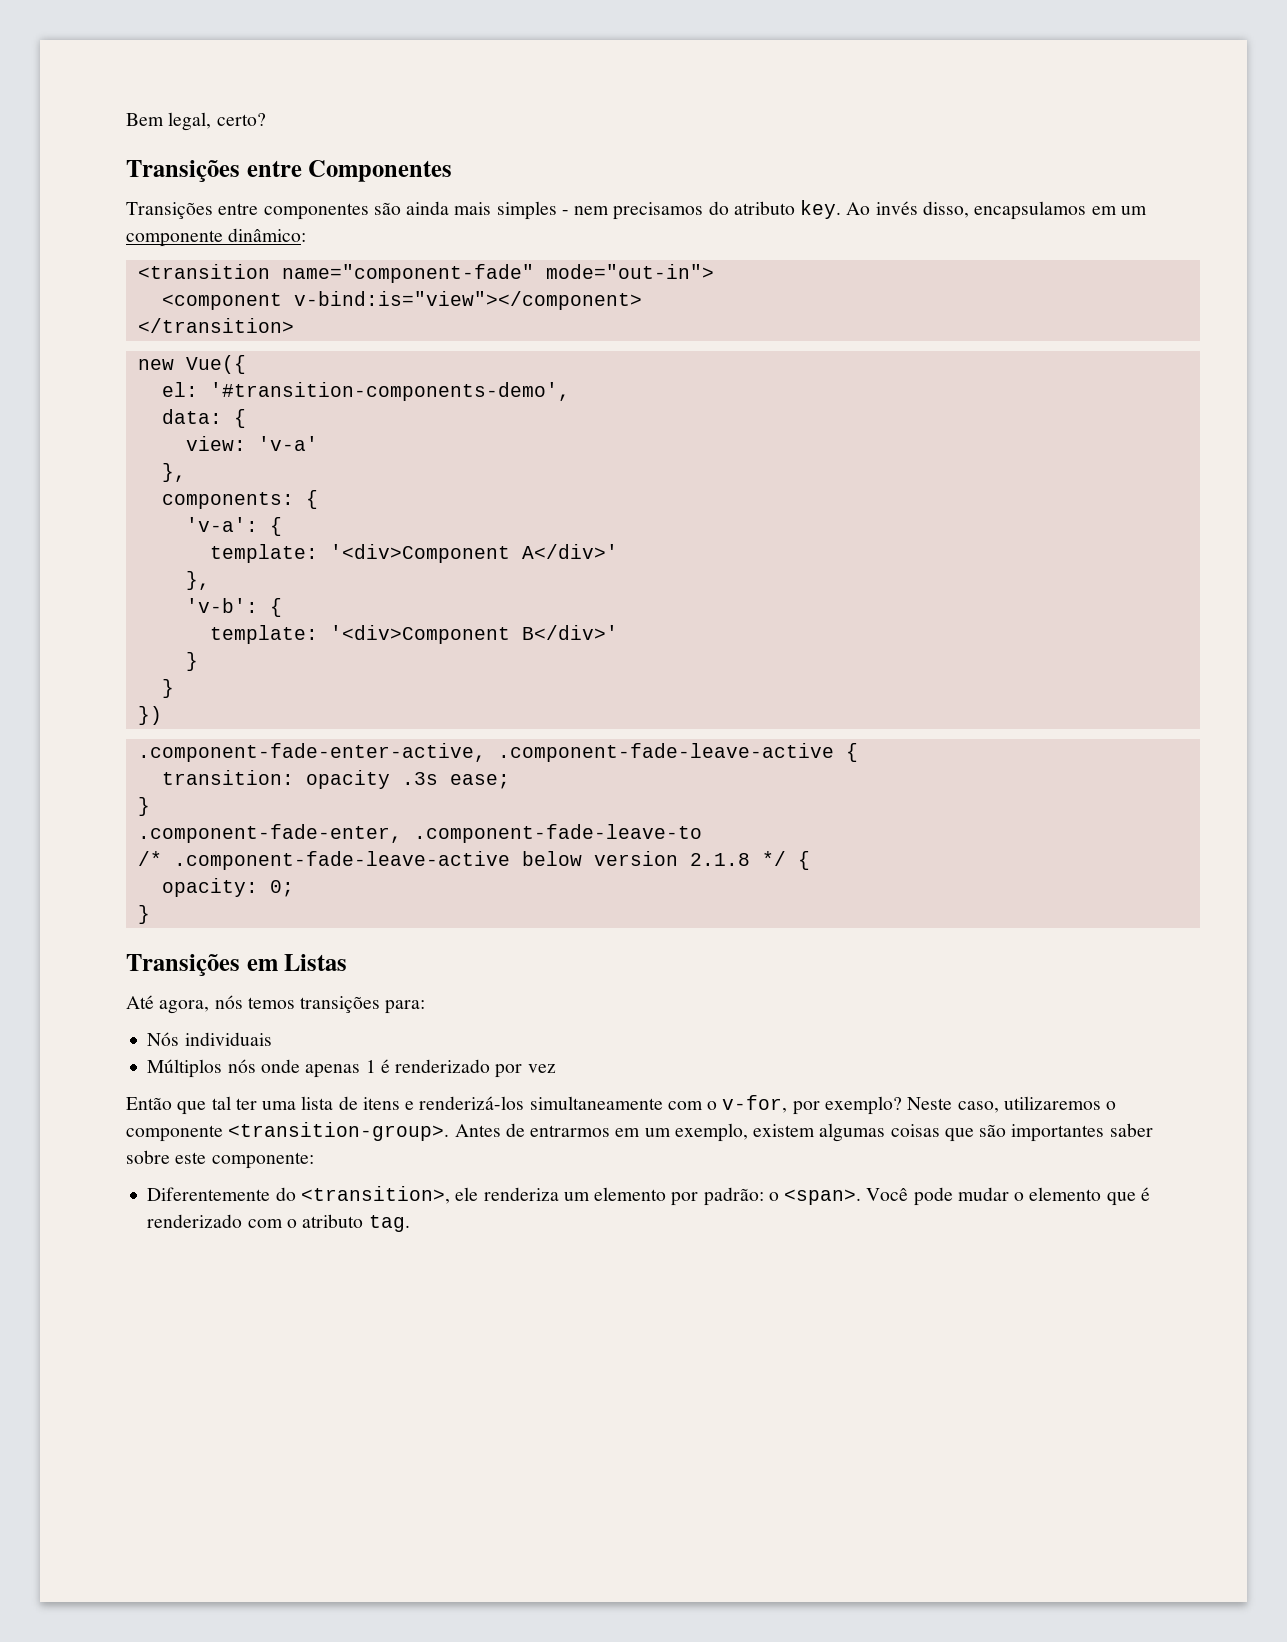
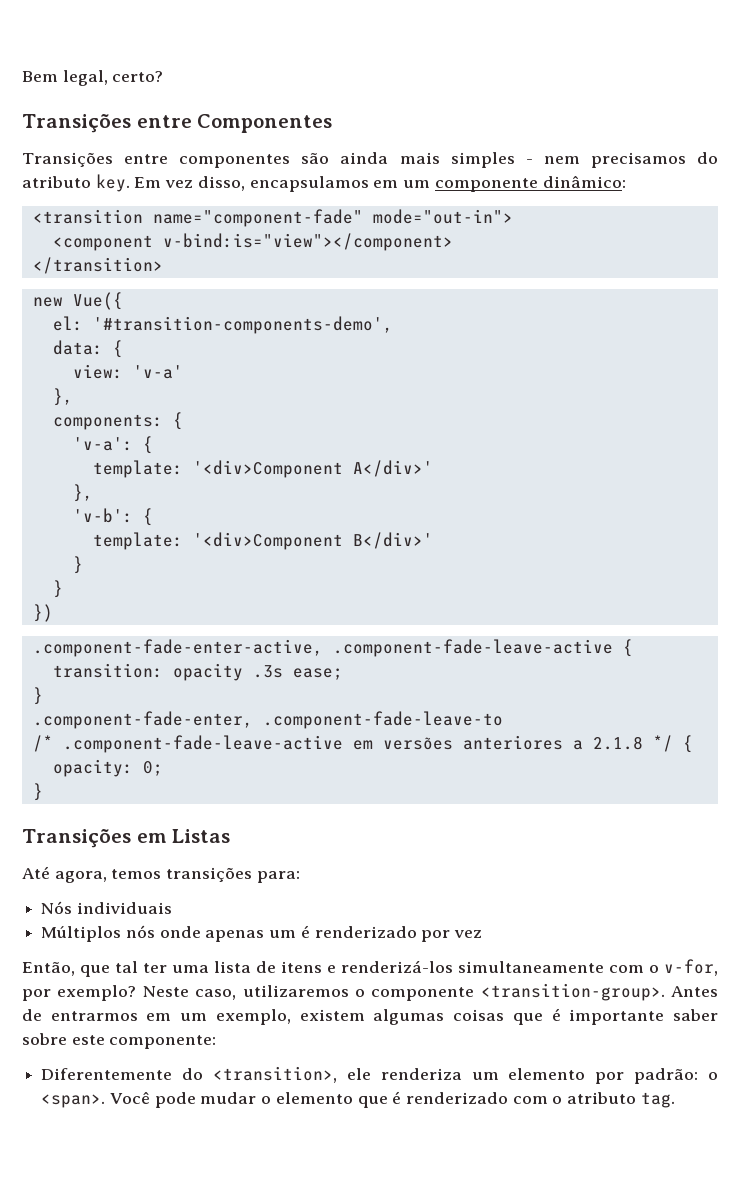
- Ao invés disso, encapsulamos em um componente dinâmico:
+ Em vez disso, encapsulamos em um componente dinâmico:
- /* .component-fade-leave-active below version 2.1.8 */ {
+ /* .component-fade-leave-active em versões anteriores a 2.1.8 */ {
- Até agora, nós temos transições para:
+ Até agora, temos transições para:
- Múltiplos nós onde apenas 1 é renderizado por vez
+ Múltiplos nós onde apenas um é renderizado por vez
- Então que tal ter uma lista de itens e renderizá-los simultaneamente com o v-for, por exemplo?
+ Então, que tal ter uma lista de itens e renderizá-los simultaneamente com o v-for, por exemplo?
- Antes de entrarmos em um exemplo, existem algumas coisas que são importantes saber sobre este componente:
+ Antes de entrarmos em um exemplo, existem algumas coisas que é importante saber sobre este componente:

